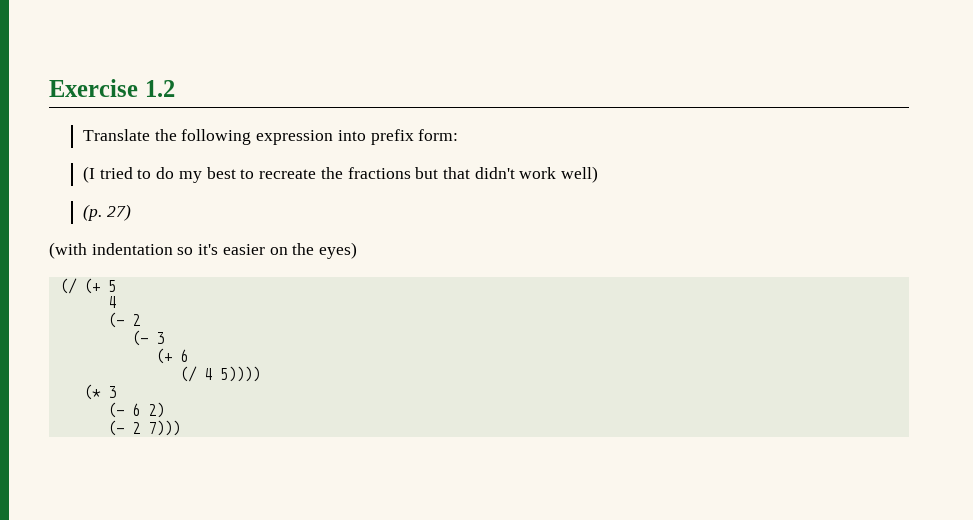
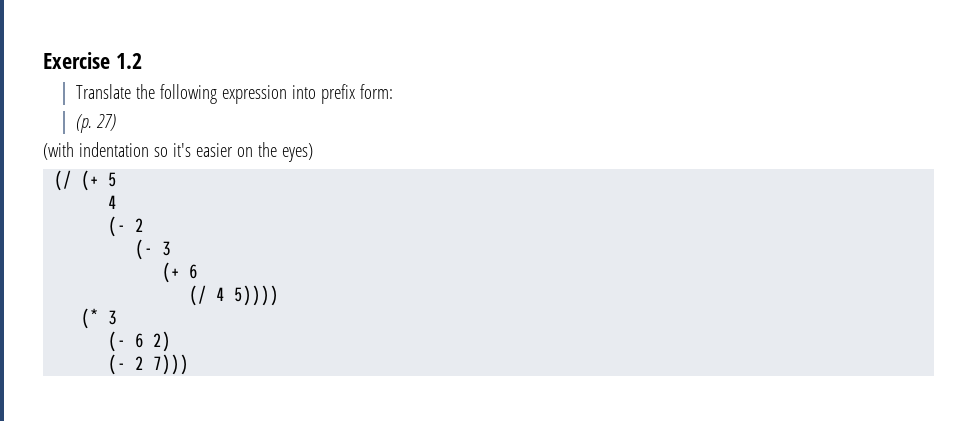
- (I tried to do my best to recreate the fractions but that didn't work well)

